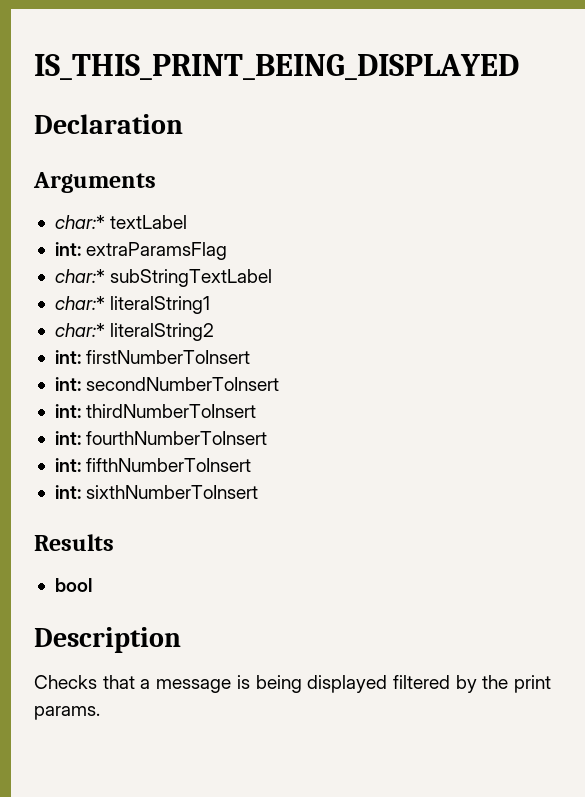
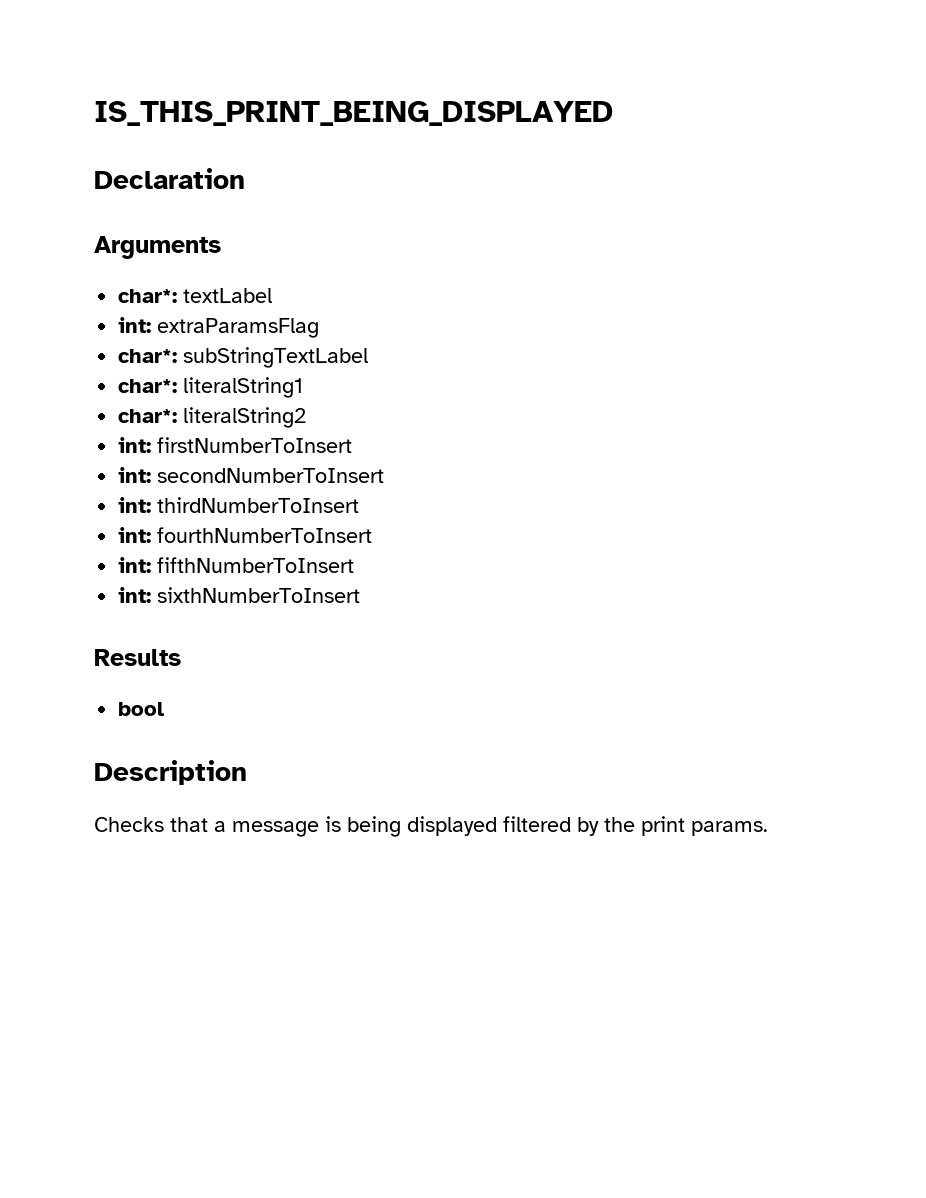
- char:* textLabel
+ char*: textLabel
- char:* subStringTextLabel
+ char*: subStringTextLabel
- char:* literalString1
+ char*: literalString1
- char:* literalString2
+ char*: literalString2

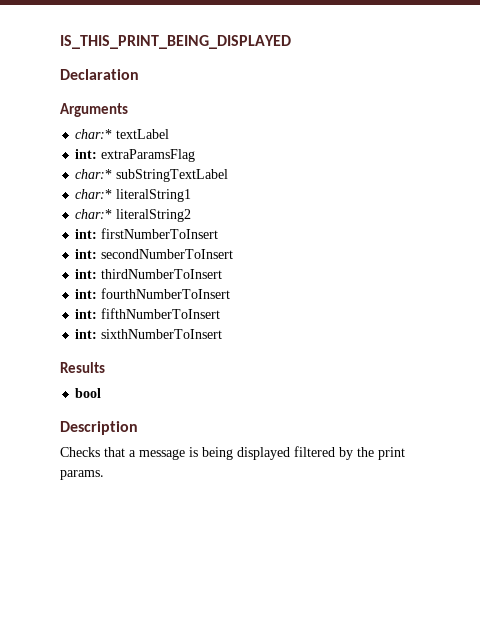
- char*: textLabel
+ char:* textLabel
- char*: subStringTextLabel
+ char:* subStringTextLabel
- char*: literalString1
+ char:* literalString1
- char*: literalString2
+ char:* literalString2

